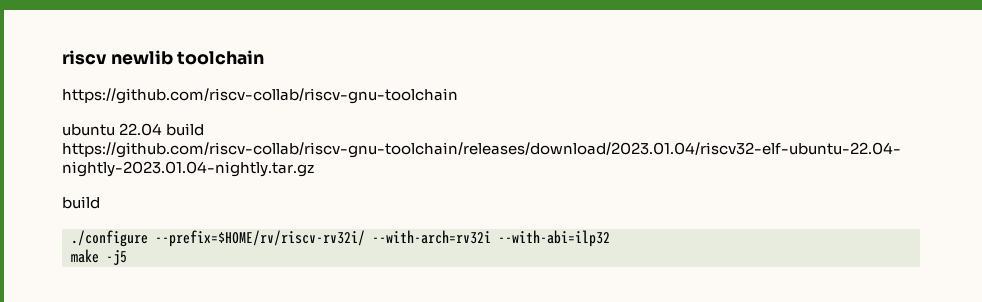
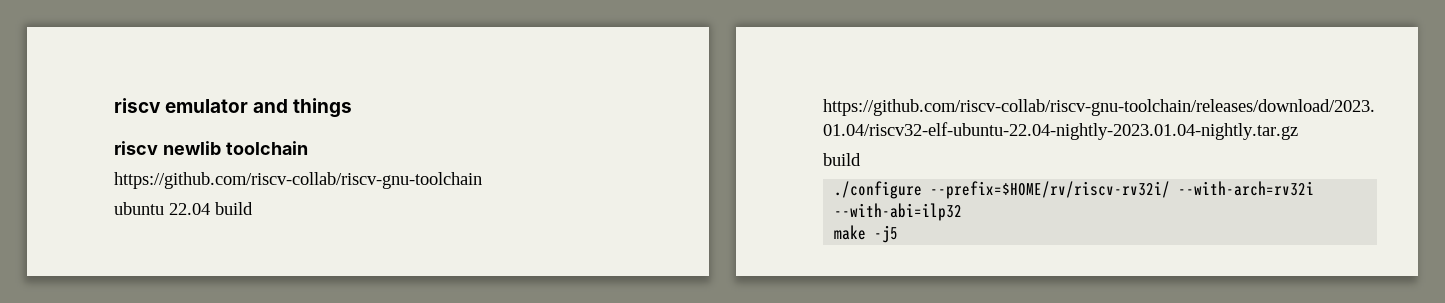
+ riscv emulator and things

